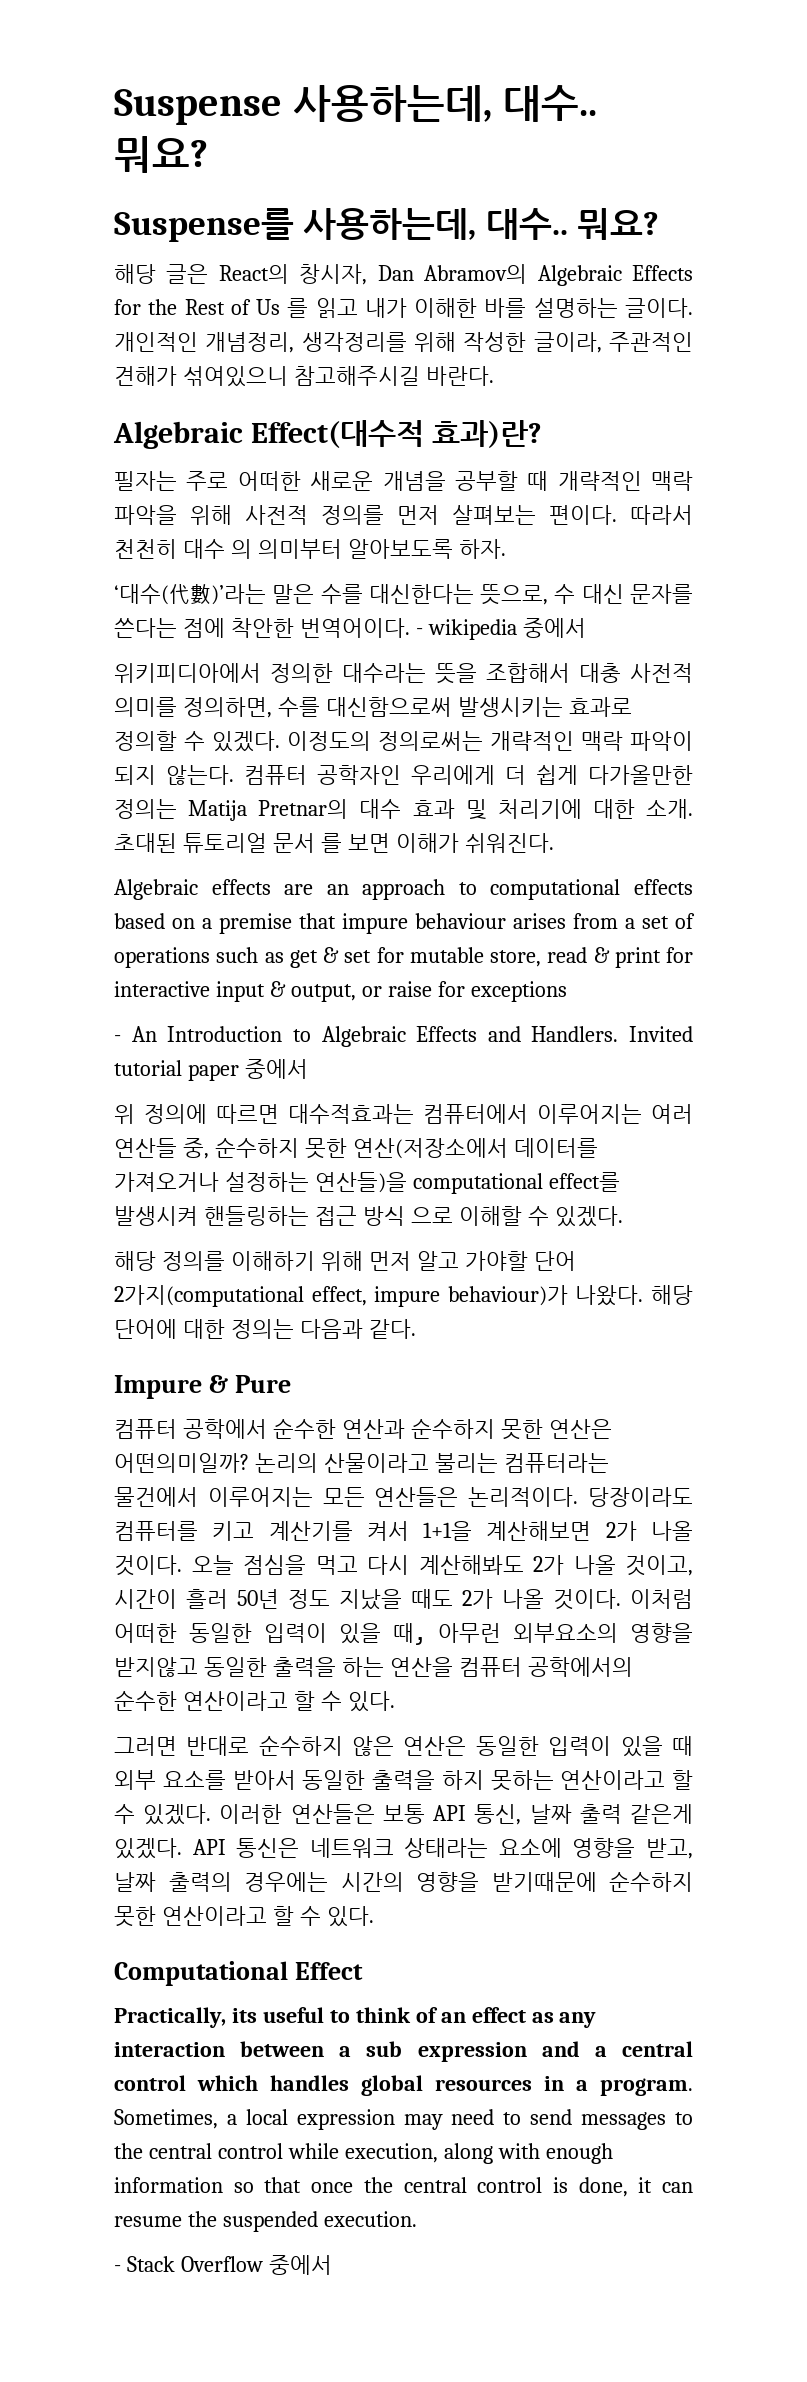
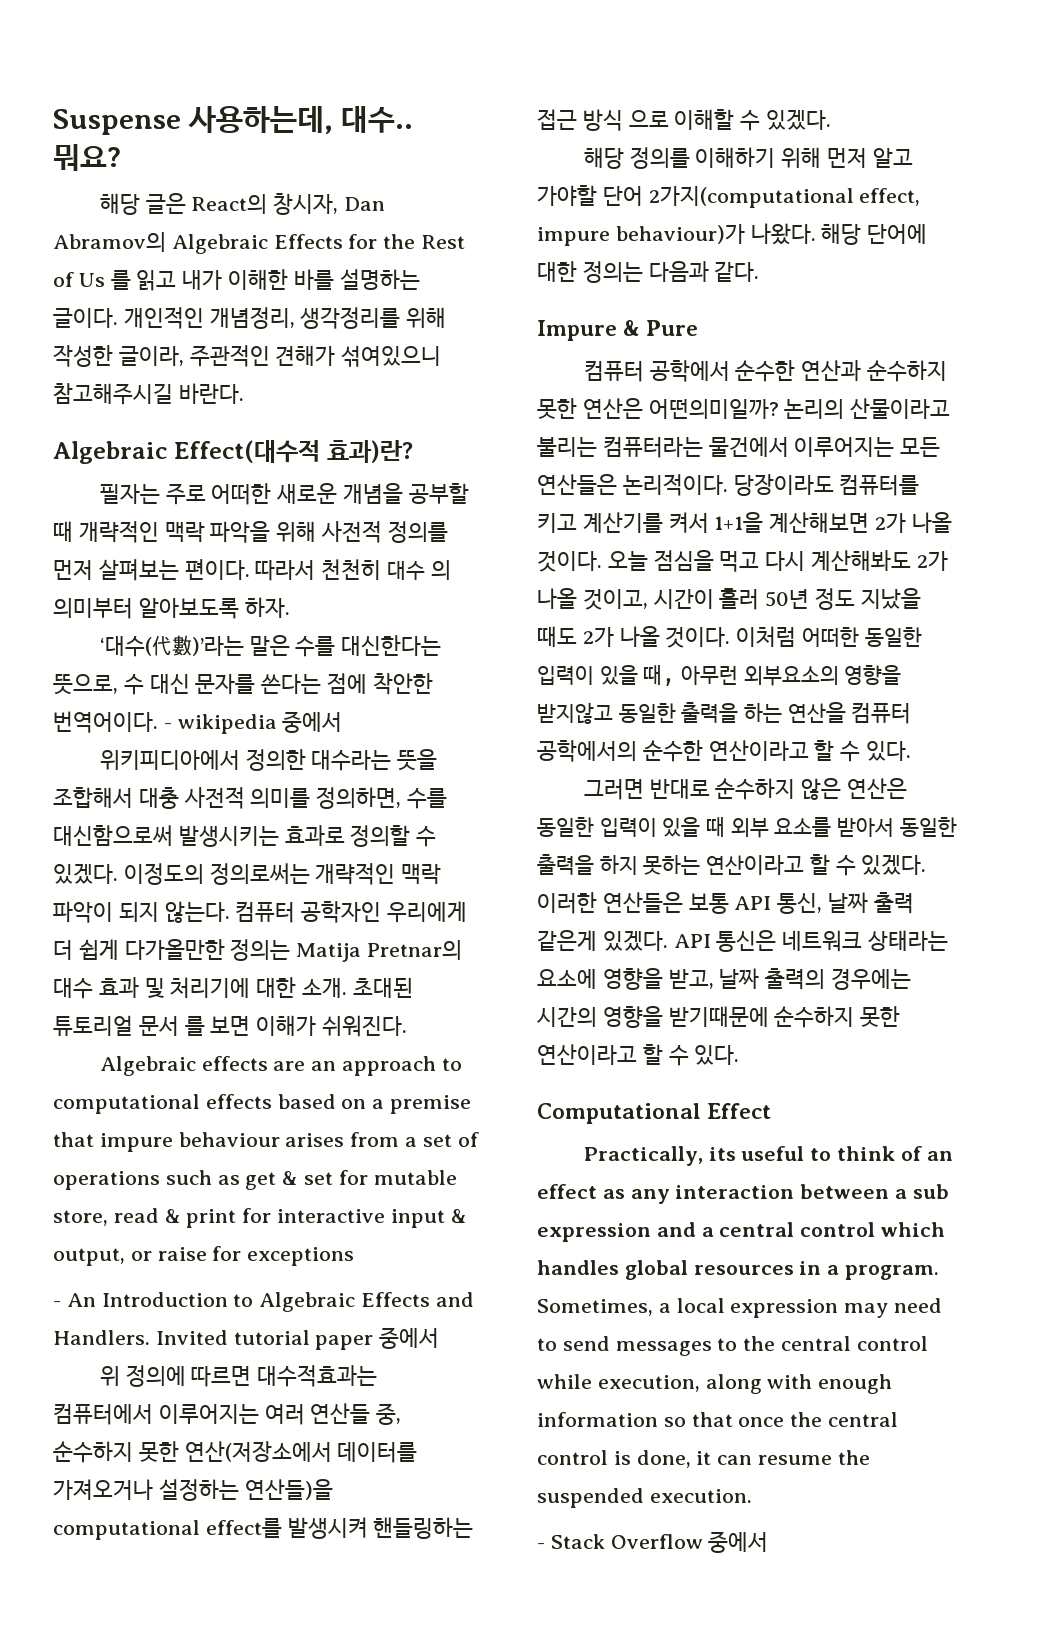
- Suspense를 사용하는데, 대수.. 뭐요?

